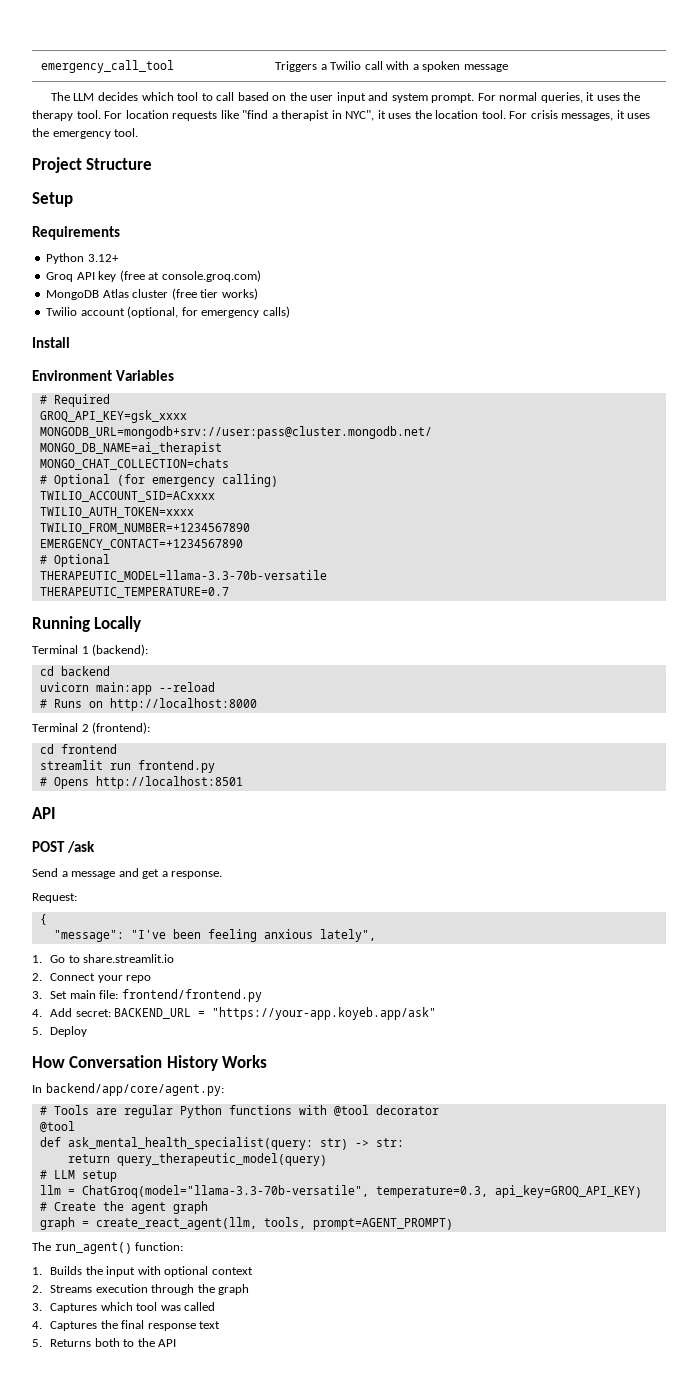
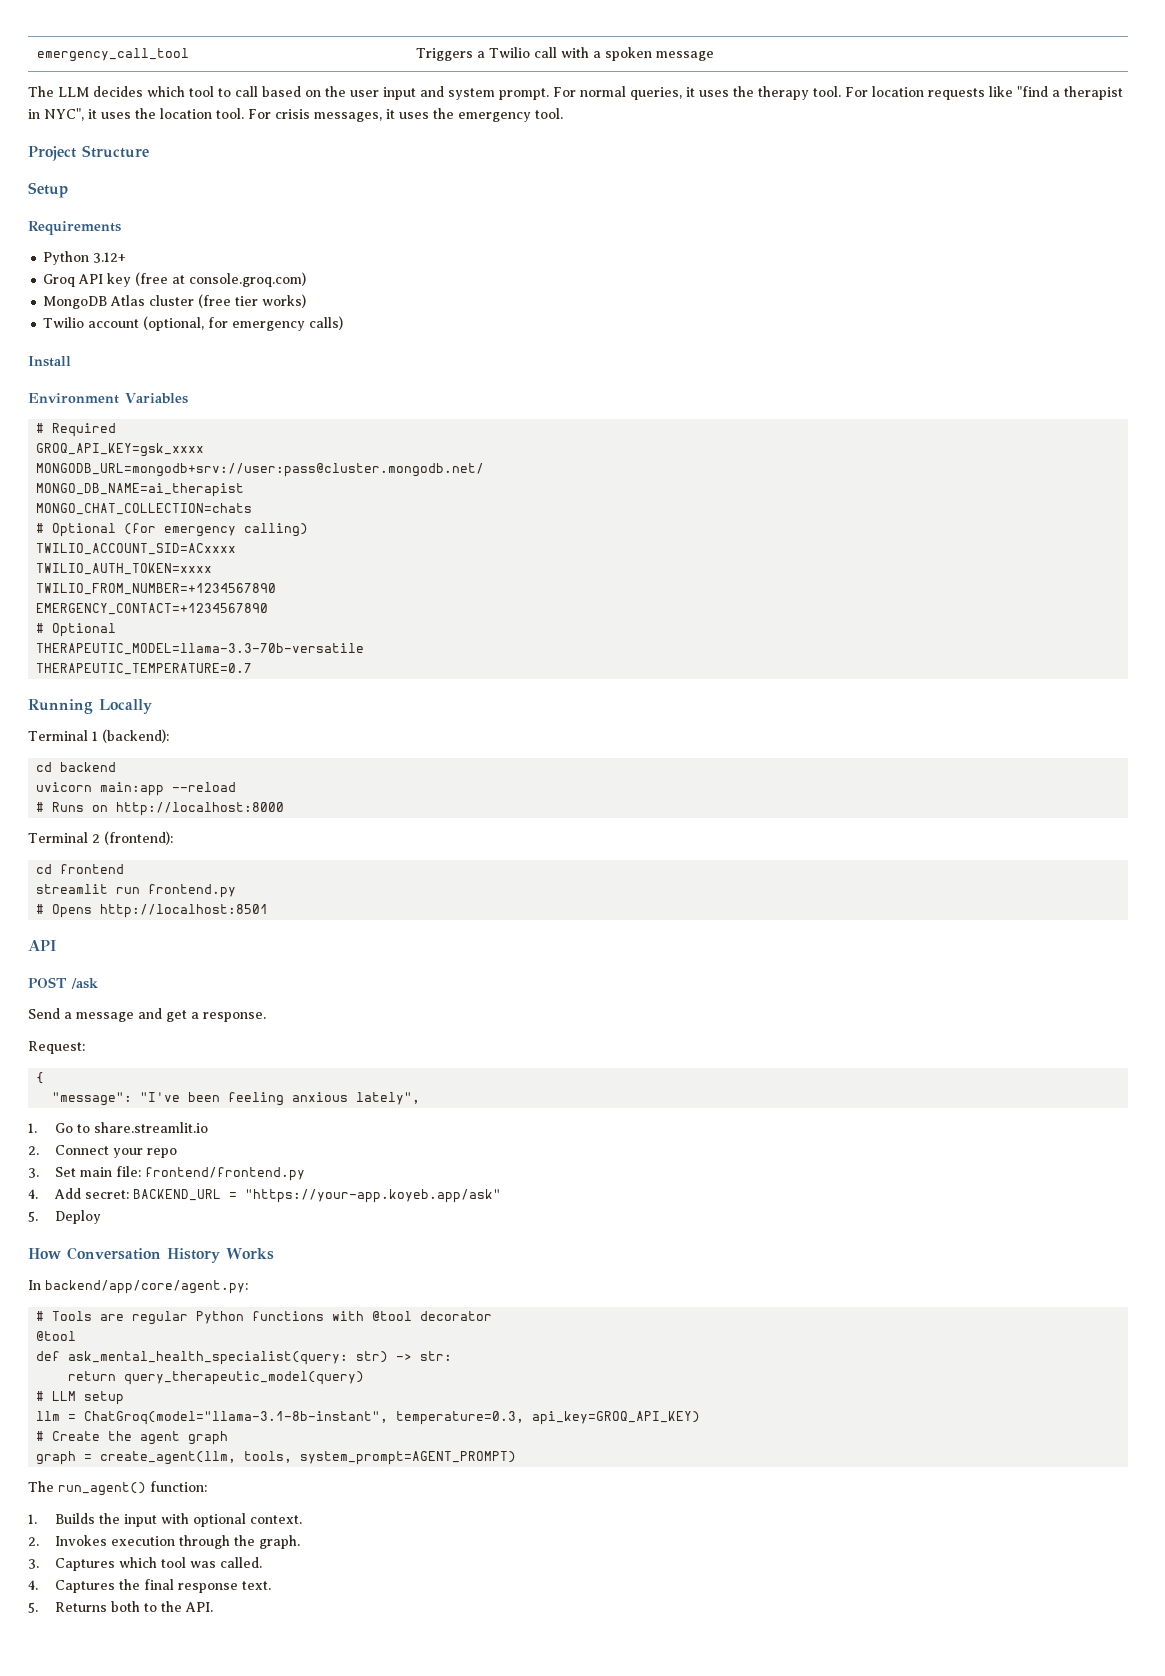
- llm = ChatGroq(model="llama-3.3-70b-versatile", temperature=0.3, api_key=GROQ_API_KEY)
+ llm = ChatGroq(model="llama-3.1-8b-instant", temperature=0.3, api_key=GROQ_API_KEY)
- graph = create_react_agent(llm, tools, prompt=AGENT_PROMPT)
+ graph = create_agent(llm, tools, system_prompt=AGENT_PROMPT)
- 1. Builds the input with optional context
- 2. Streams execution through the graph
+ 1. Builds the input with optional context.
+ 2. Invokes execution through the graph.
- 3. Captures which tool was called
+ 3. Captures which tool was called.
- 4. Captures the final response text
+ 4. Captures the final response text.
- 5. Returns both to the API
+ 5. Returns both to the API.

